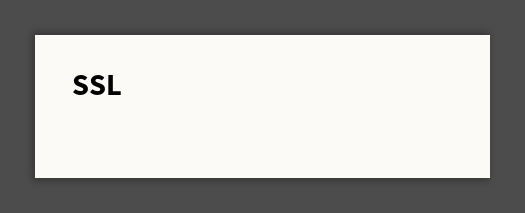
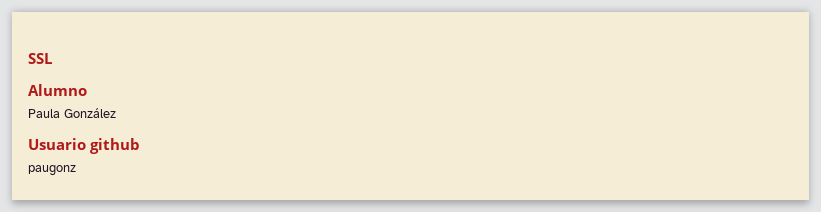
+ Alumno
+ Paula González
+ Usuario github
+ paugonz

